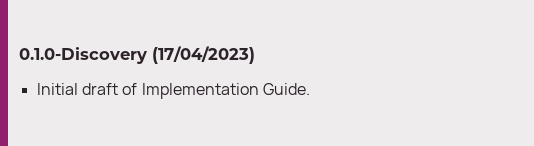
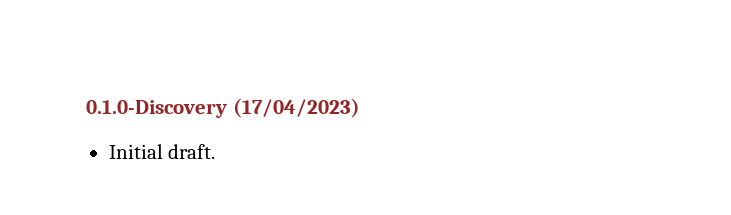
- Initial draft of Implementation Guide.
+ Initial draft.

